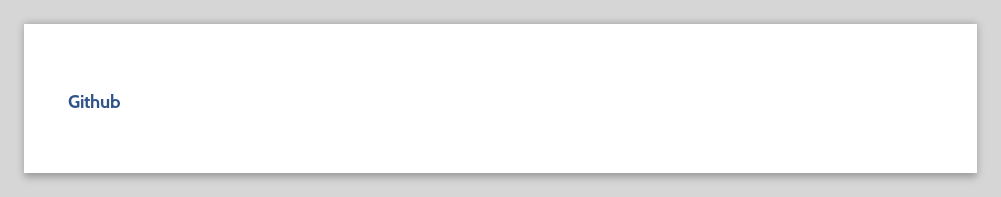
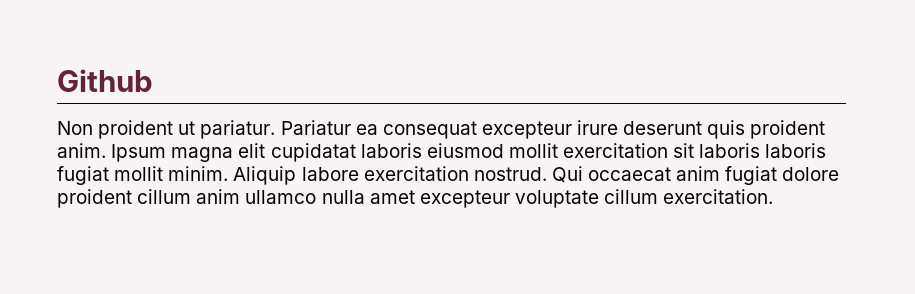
+ Non proident ut pariatur. Pariatur ea consequat excepteur irure deserunt quis proident anim. Ipsum magna elit cupidatat laboris eiusmod mollit exercitation sit laboris laboris fugiat mollit minim. Aliquip labore exercitation nostrud. Qui occaecat anim fugiat dolore proident cillum anim ullamco nulla amet excepteur voluptate cillum exercitation.

